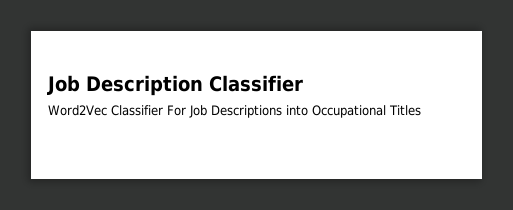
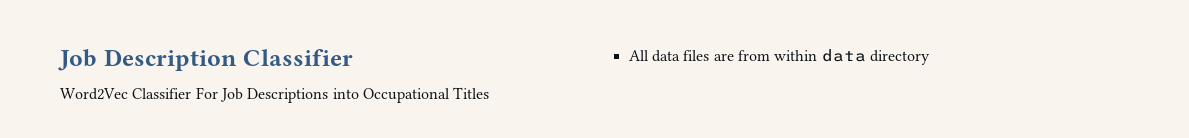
+ All data files are from within data directory

